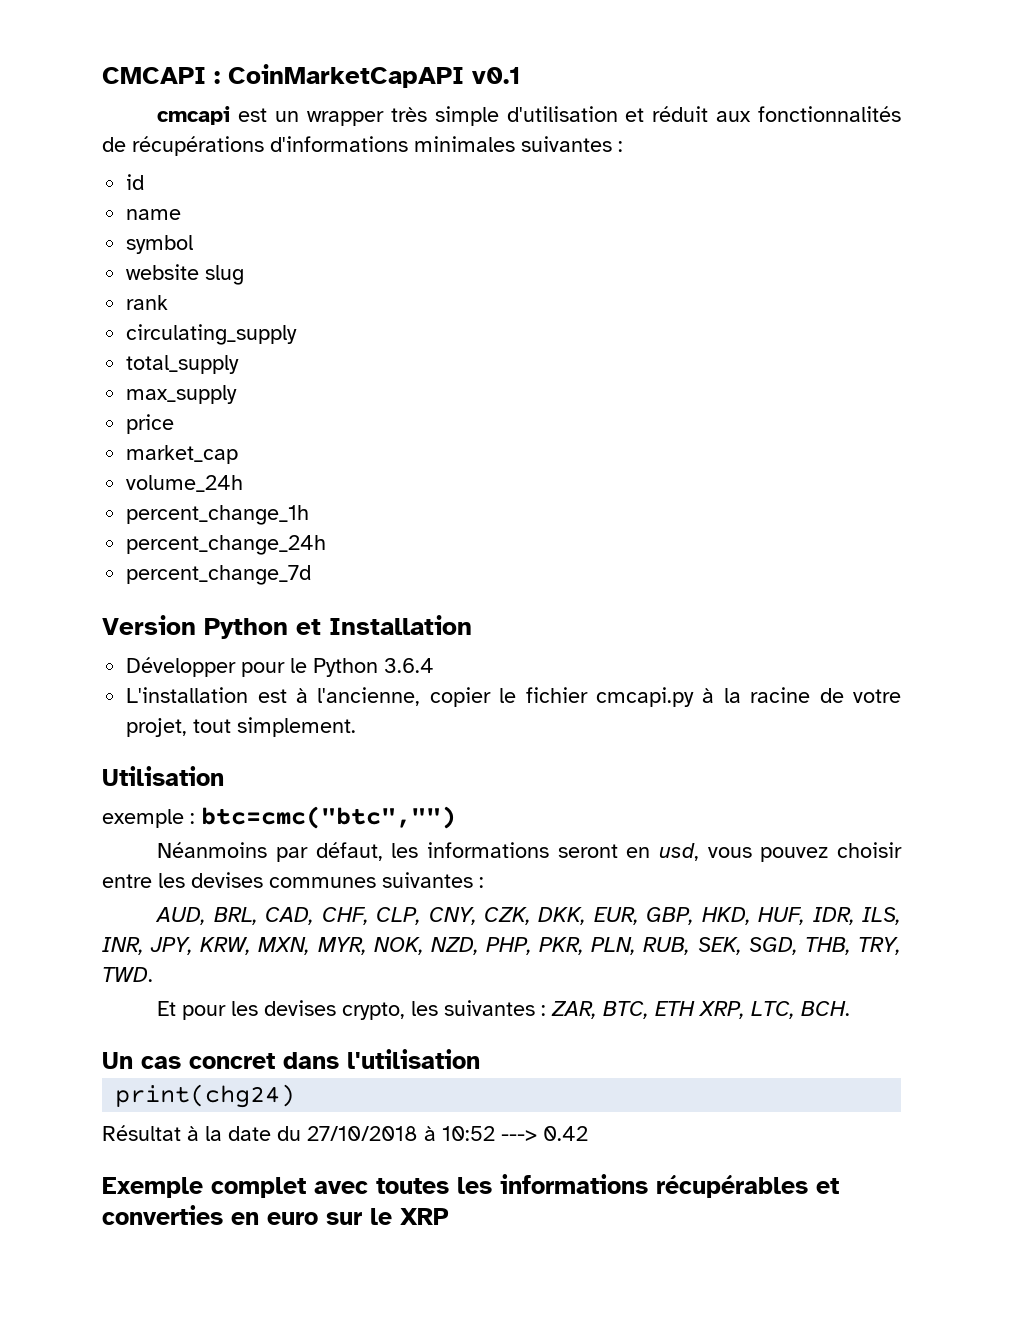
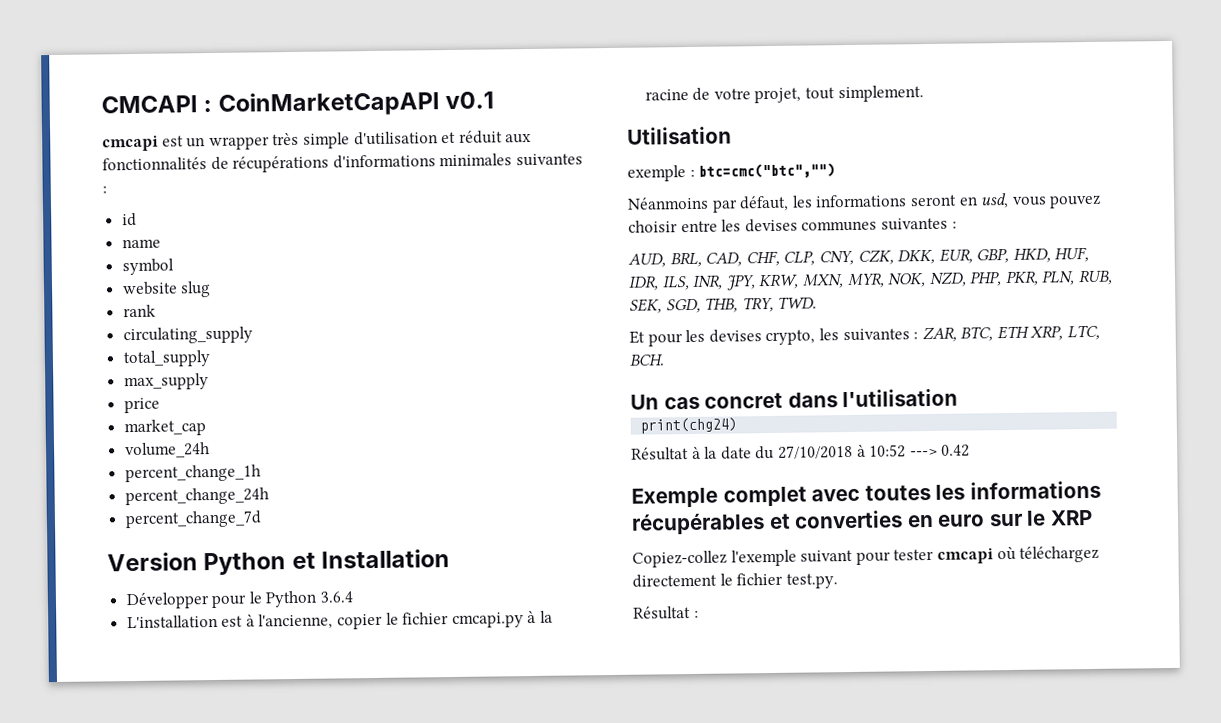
+ Copiez-collez l'exemple suivant pour tester cmcapi où téléchargez directement le fichier test.py.
+ Résultat :

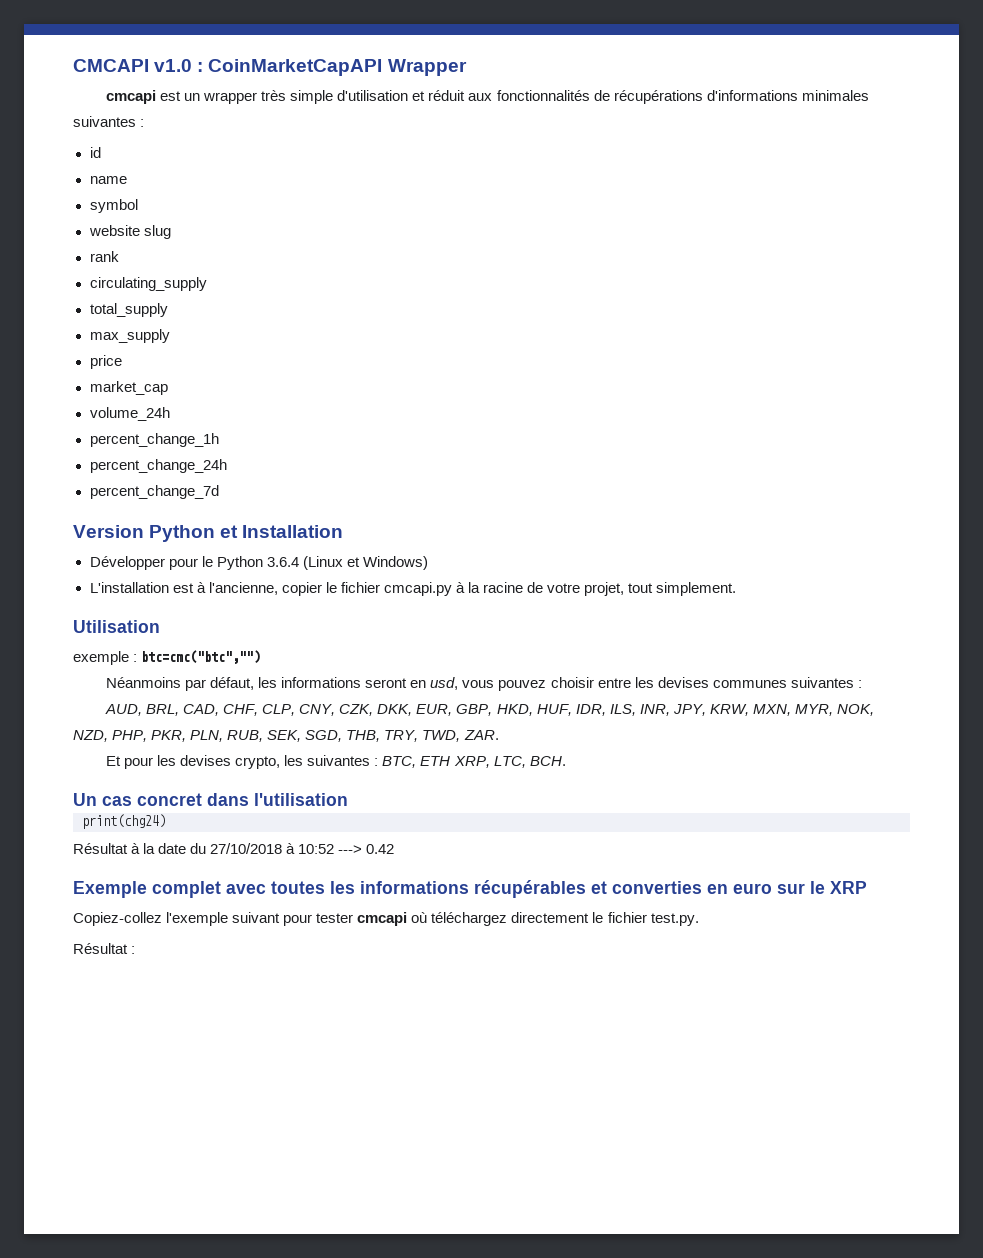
- CMCAPI : CoinMarketCapAPI v0.1
+ CMCAPI v1.0 : CoinMarketCapAPI Wrapper
- Développer pour le Python 3.6.4
+ Développer pour le Python 3.6.4 (Linux et Windows)
- AUD, BRL, CAD, CHF, CLP, CNY, CZK, DKK, EUR, GBP, HKD, HUF, IDR, ILS, INR, JPY, KRW, MXN, MYR, NOK, NZD, PHP, PKR, PLN, RUB, SEK, SGD, THB, TRY, TWD.
+ AUD, BRL, CAD, CHF, CLP, CNY, CZK, DKK, EUR, GBP, HKD, HUF, IDR, ILS, INR, JPY, KRW, MXN, MYR, NOK, NZD, PHP, PKR, PLN, RUB, SEK, SGD, THB, TRY, TWD, ZAR.
- Et pour les devises crypto, les suivantes : ZAR, BTC, ETH XRP, LTC, BCH.
+ Et pour les devises crypto, les suivantes : BTC, ETH XRP, LTC, BCH.

